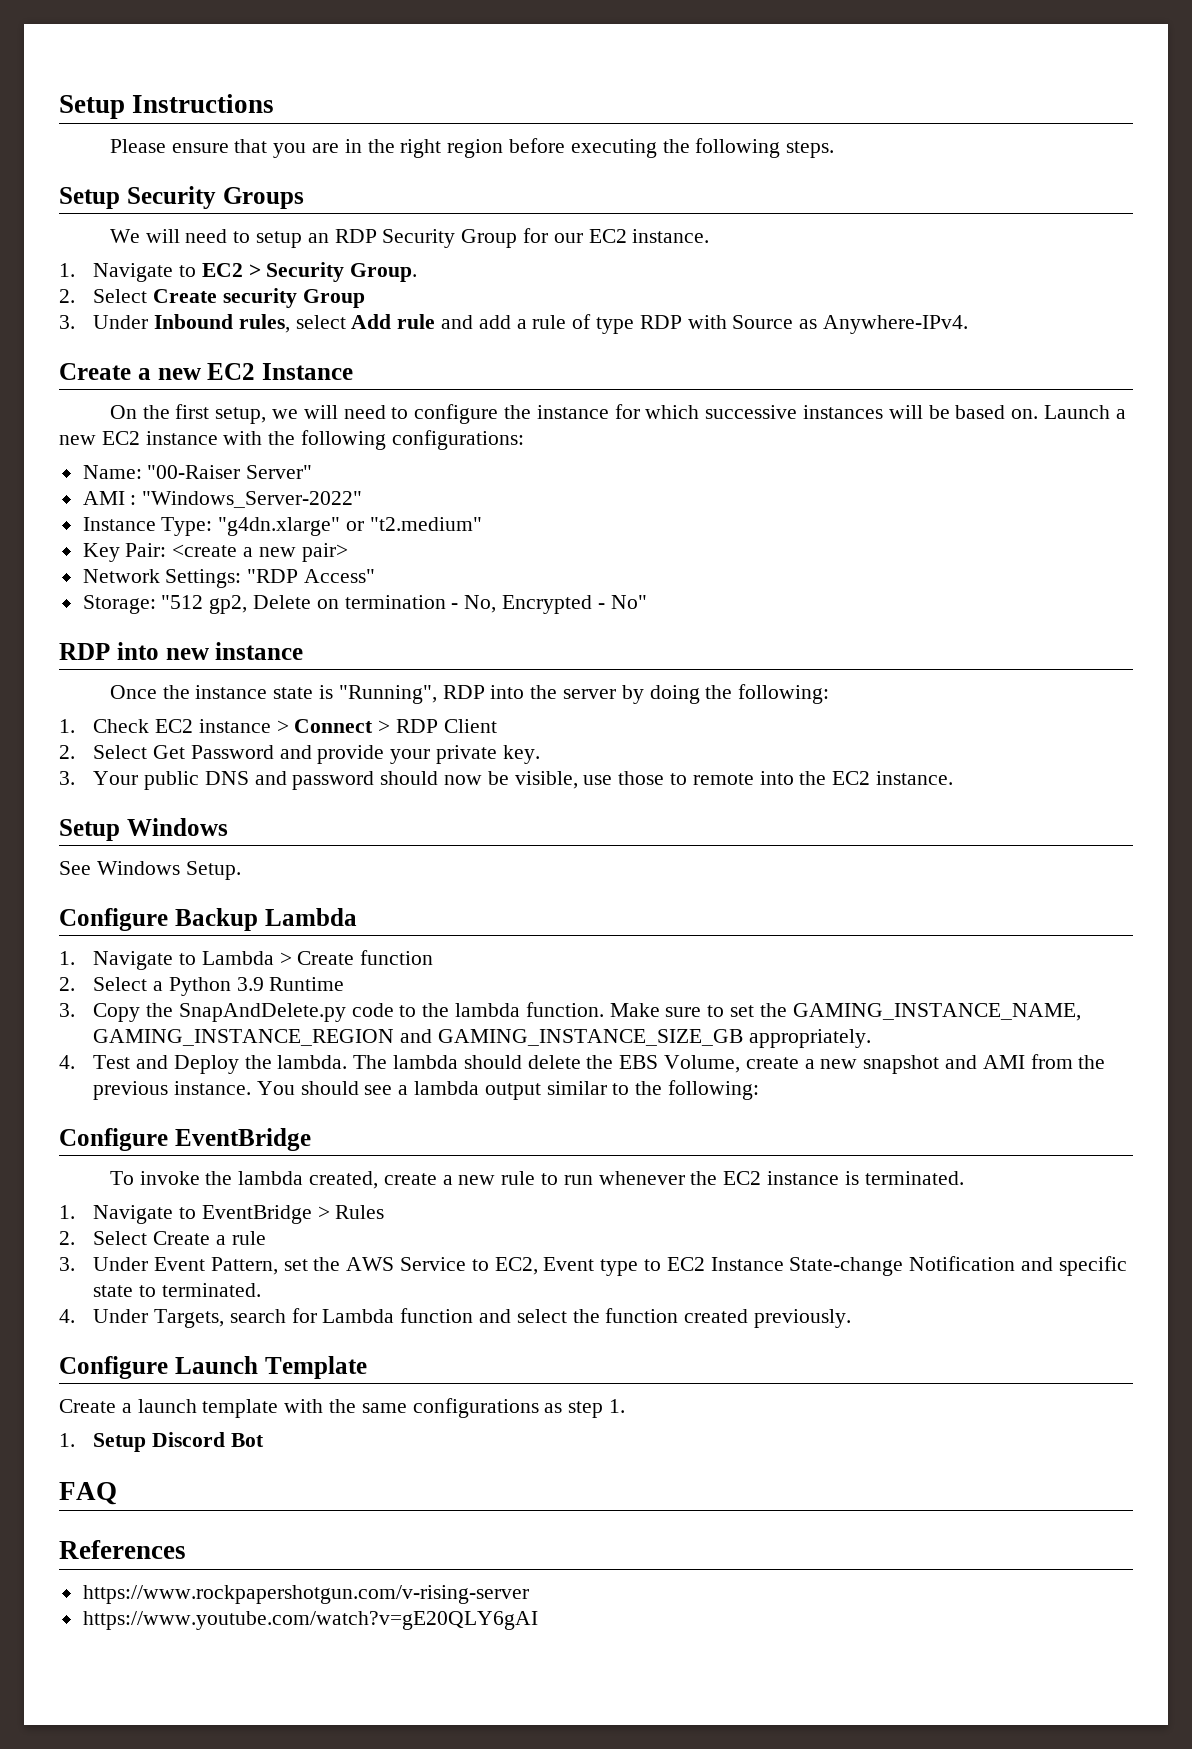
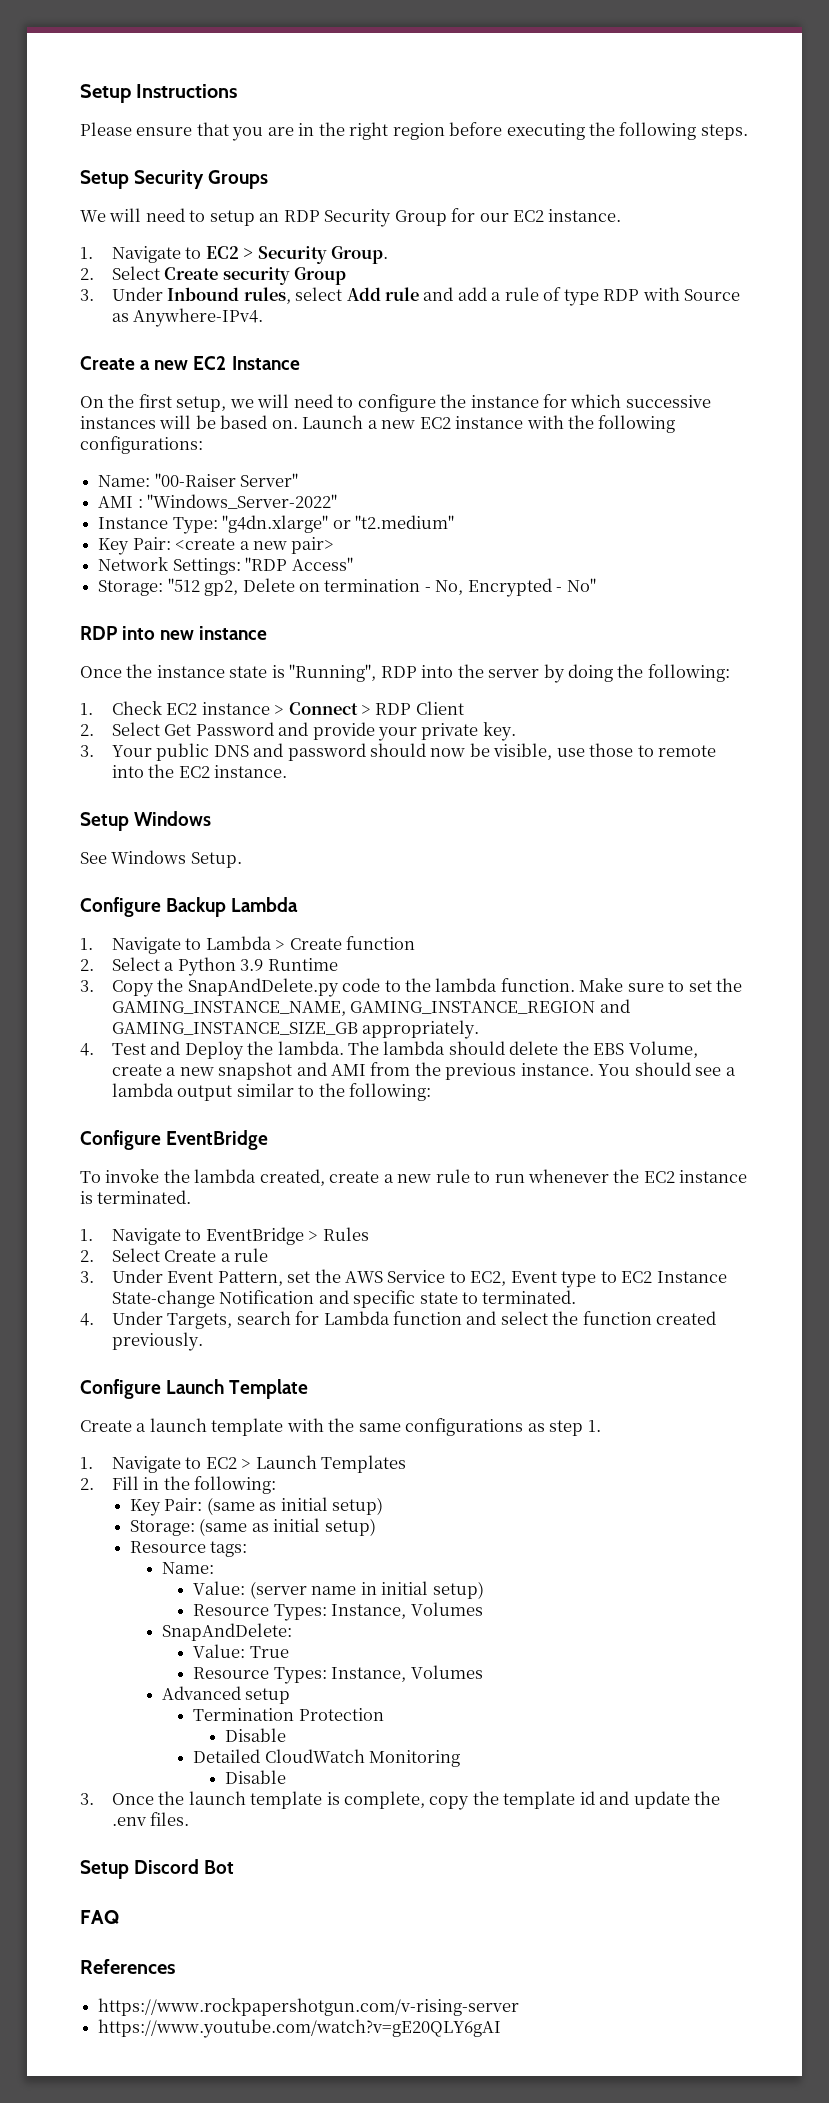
- 1. Setup Discord Bot
+ 1. Navigate to EC2 > Launch Templates
+ 2. Fill in the following:
+ Key Pair: (same as initial setup)
+ Storage: (same as initial setup)
+ Resource tags:
+ Name:
+ Value: (server name in initial setup)
+ Resource Types: Instance, Volumes
+ SnapAndDelete:
+ Value: True
+ Resource Types: Instance, Volumes
+ Advanced setup
+ Termination Protection
+ Disable
+ Detailed CloudWatch Monitoring
+ Disable
+ 3. Once the launch template is complete, copy the template id and update the .env files.
+ Setup Discord Bot

